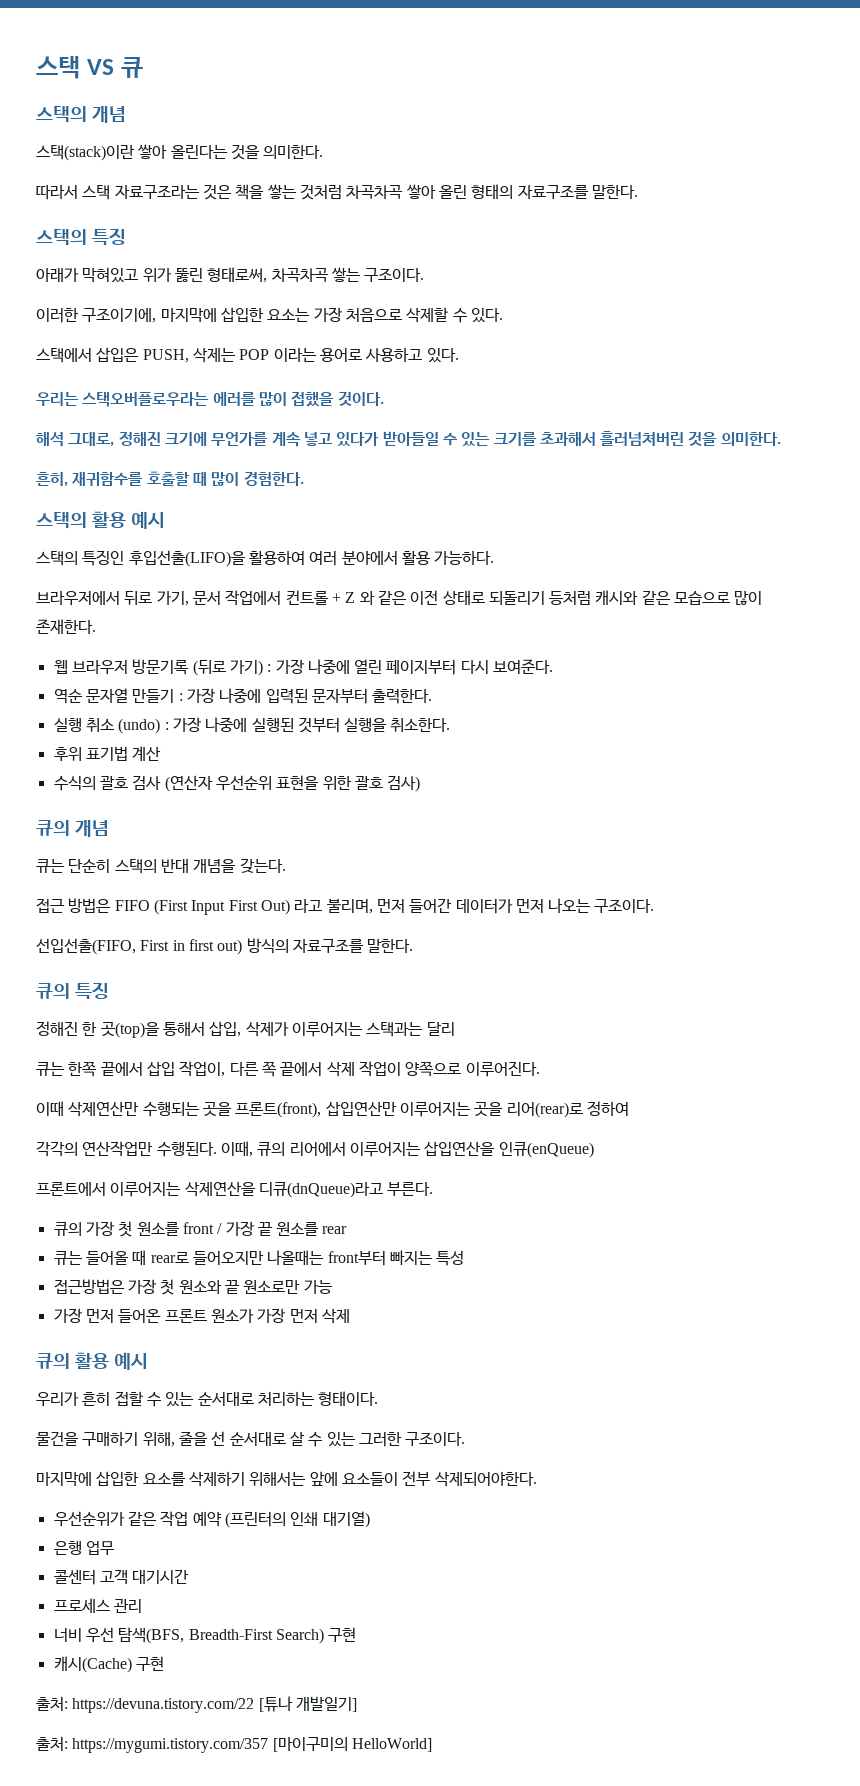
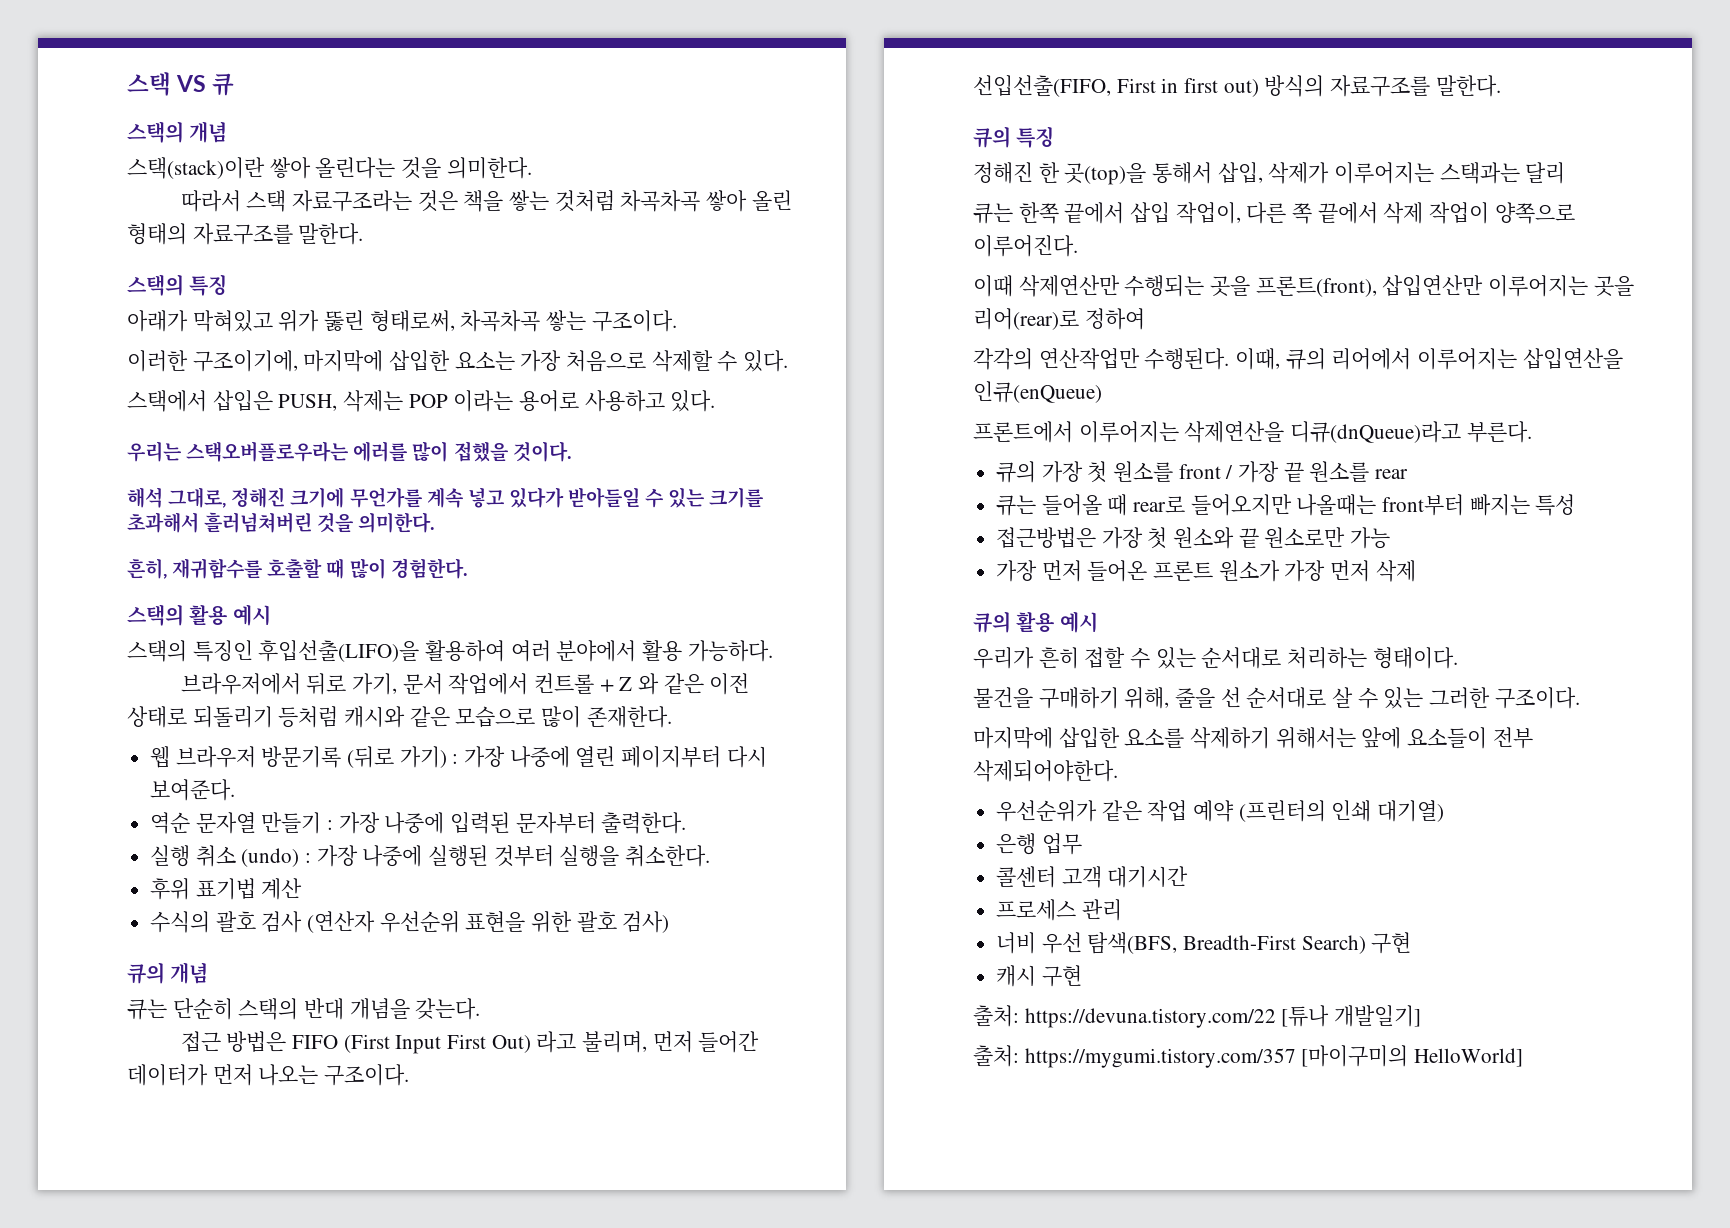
- 캐시(Cache) 구현
+ 캐시 구현

